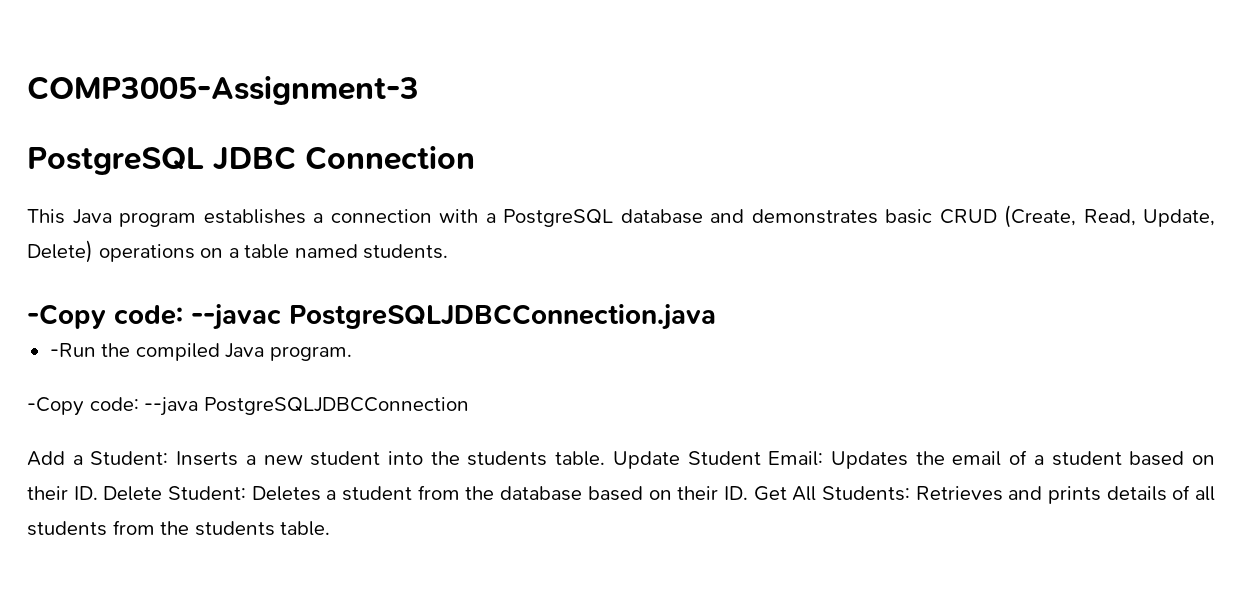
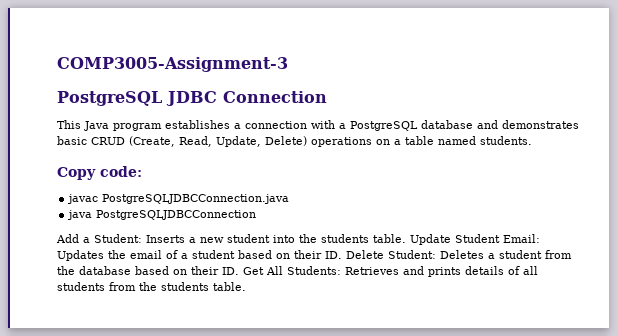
- -Copy code: --javac PostgreSQLJDBCConnection.java
+ Copy code:
+ javac PostgreSQLJDBCConnection.java
- -Run the compiled Java program.
- -Copy code: --java PostgreSQLJDBCConnection
+ java PostgreSQLJDBCConnection

